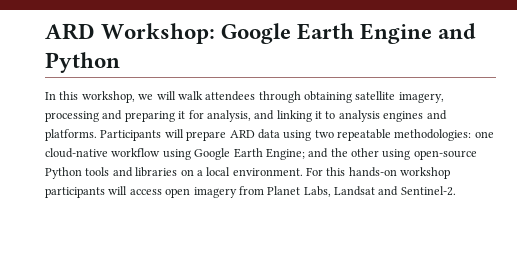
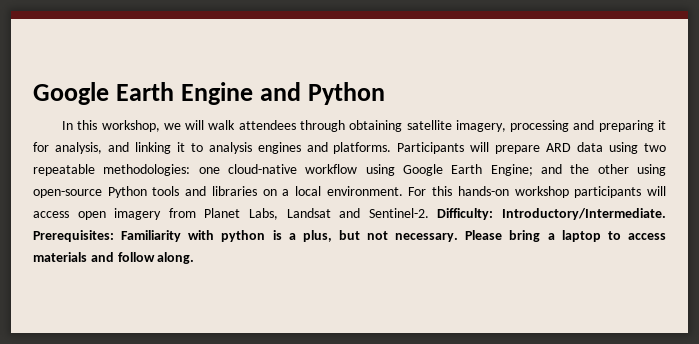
- ARD Workshop: Google Earth Engine and Python
+ Google Earth Engine and Python
+ Difficulty: Introductory/Intermediate. Prerequisites: Familiarity with python is a plus, but not necessary. Please bring a laptop to access materials and follow along.

